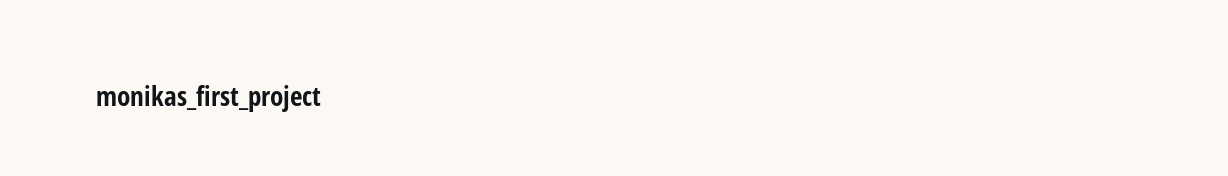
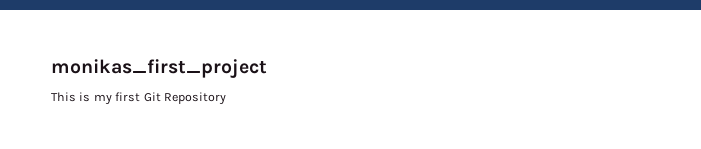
+ This is my first Git Repository

